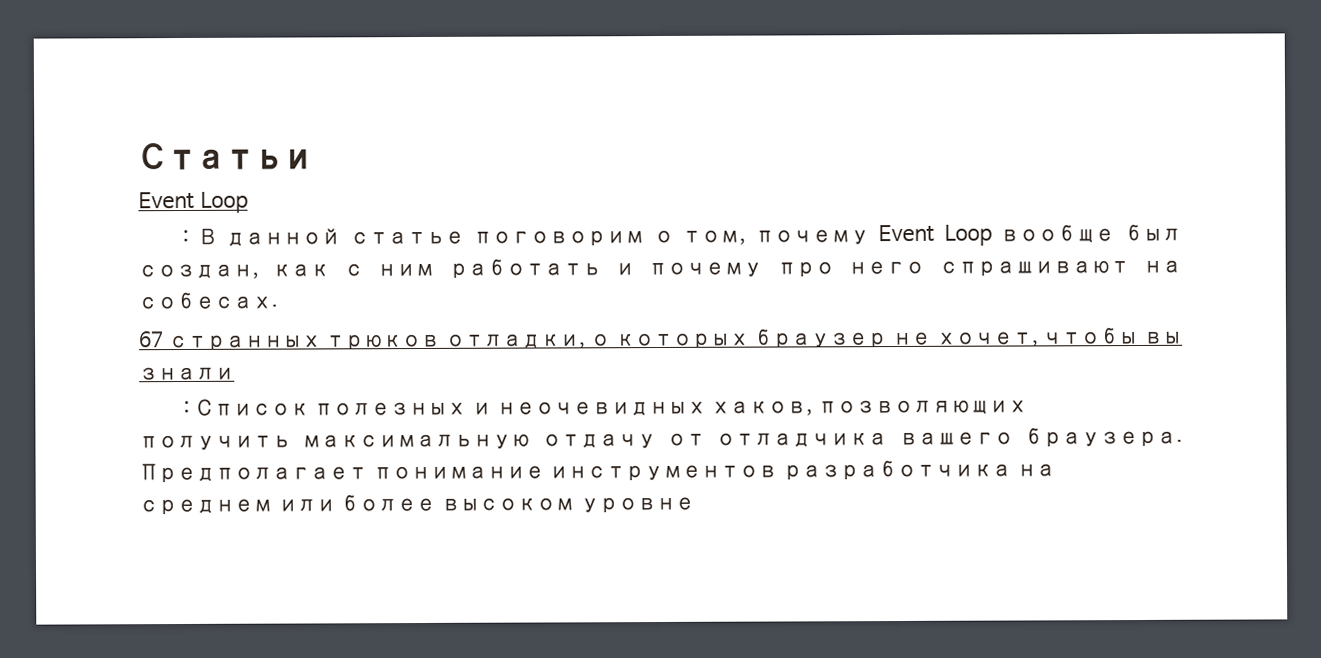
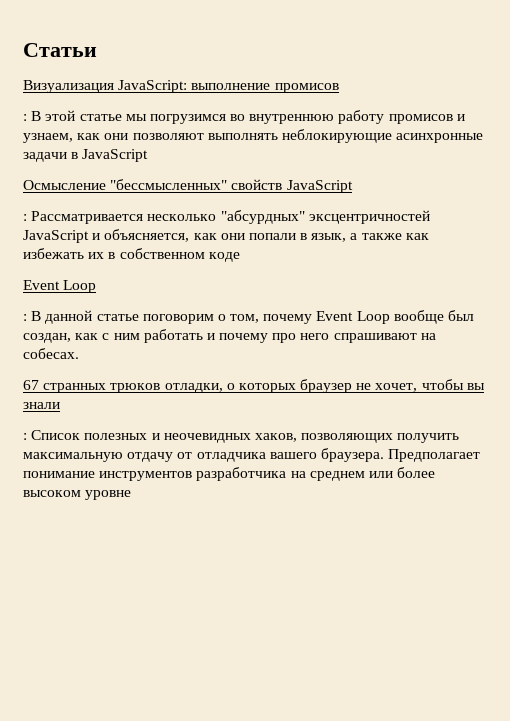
+ Визуализация JavaScript: выполнение промисов
+ : В этой статье мы погрузимся во внутреннюю работу промисов и узнаем, как они позволяют выполнять неблокирующие асинхронные задачи в JavaScript
+ Осмысление "бессмысленных" свойств JavaScript
+ : Рассматривается несколько "абсурдных" эксцентричностей JavaScript и объясняется, как они попали в язык, а также как избежать их в собственном коде

